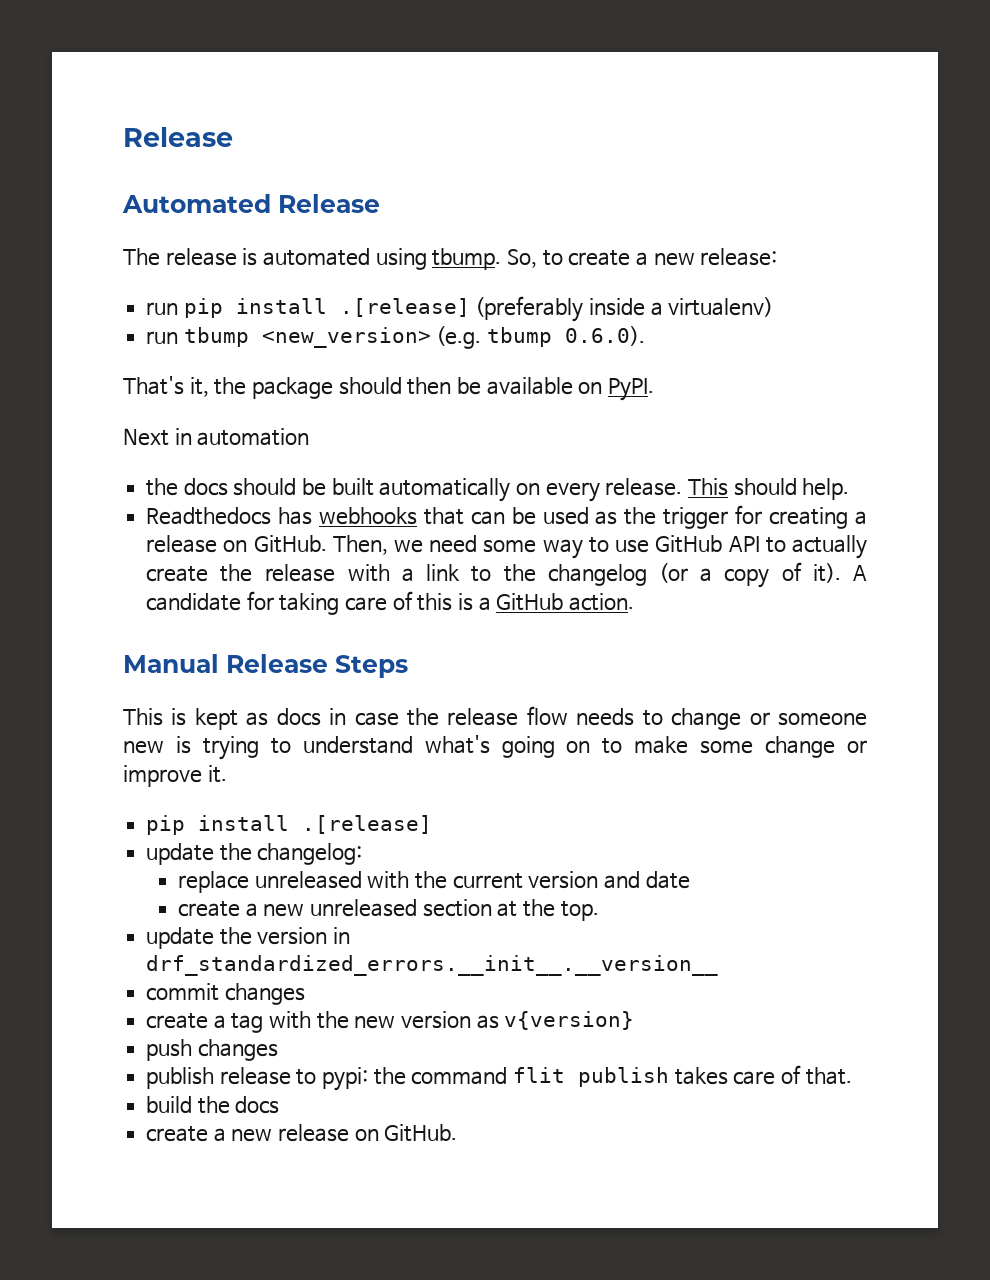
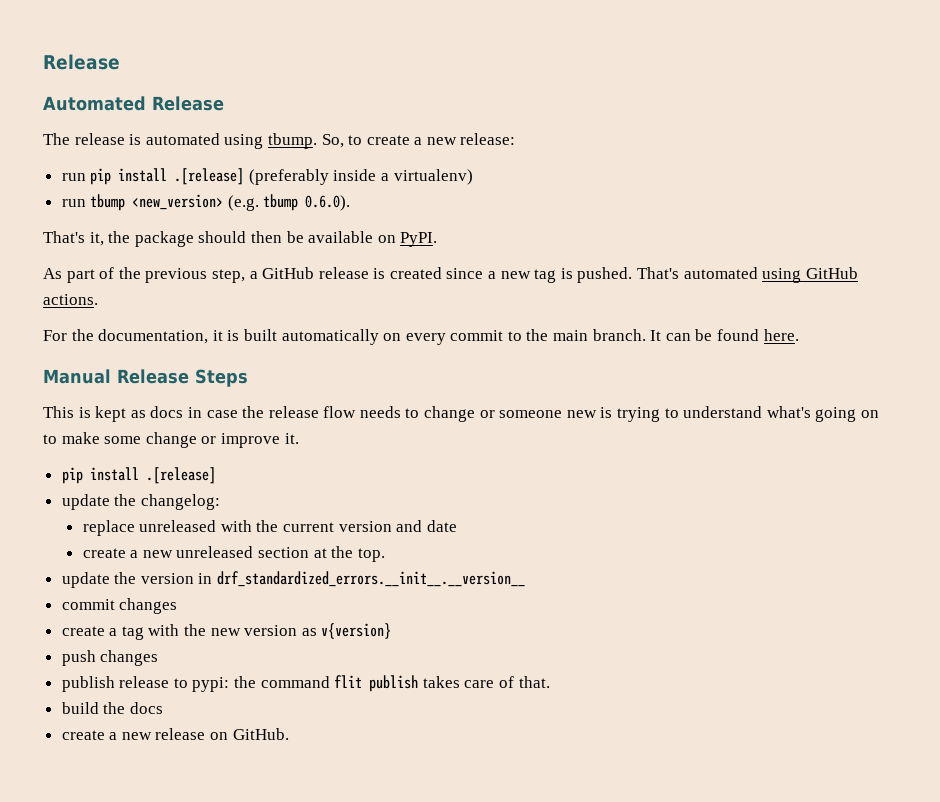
- Next in automation
- the docs should be built automatically on every release. This should help.
- Readthedocs has webhooks that can be used as the trigger for creating a release on GitHub. Then, we need some way to use GitHub API to actually create the release with a link to the changelog (or a copy of it). A candidate for taking care of this is a GitHub action.
+ As part of the previous step, a GitHub release is created since a new tag is pushed. That's automated using GitHub actions.
+ For the documentation, it is built automatically on every commit to the main branch. It can be found here.

